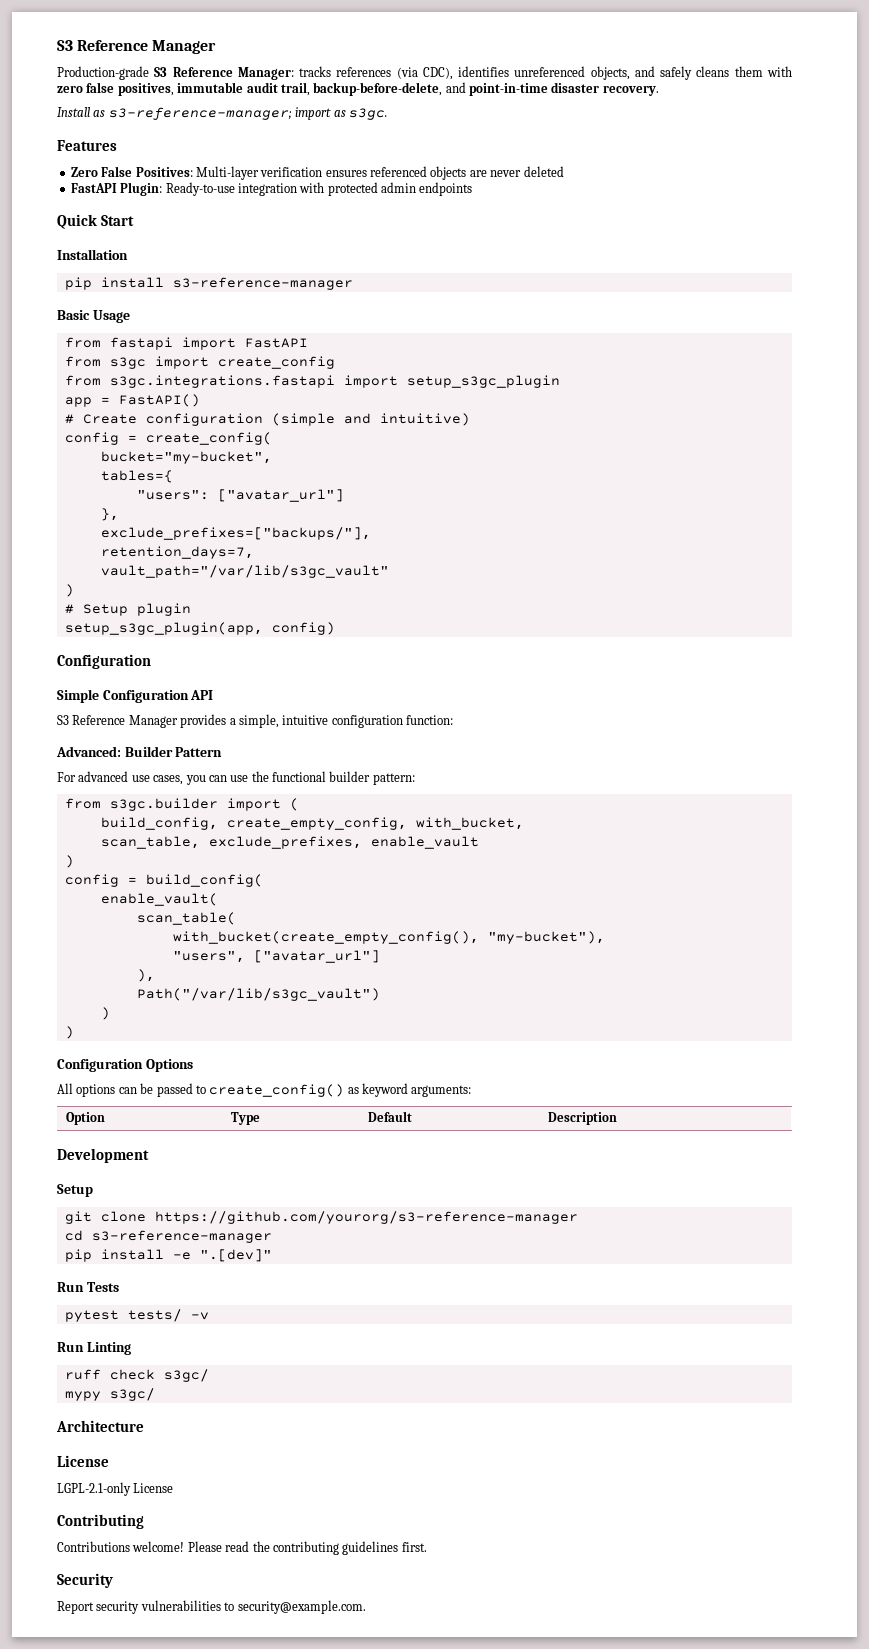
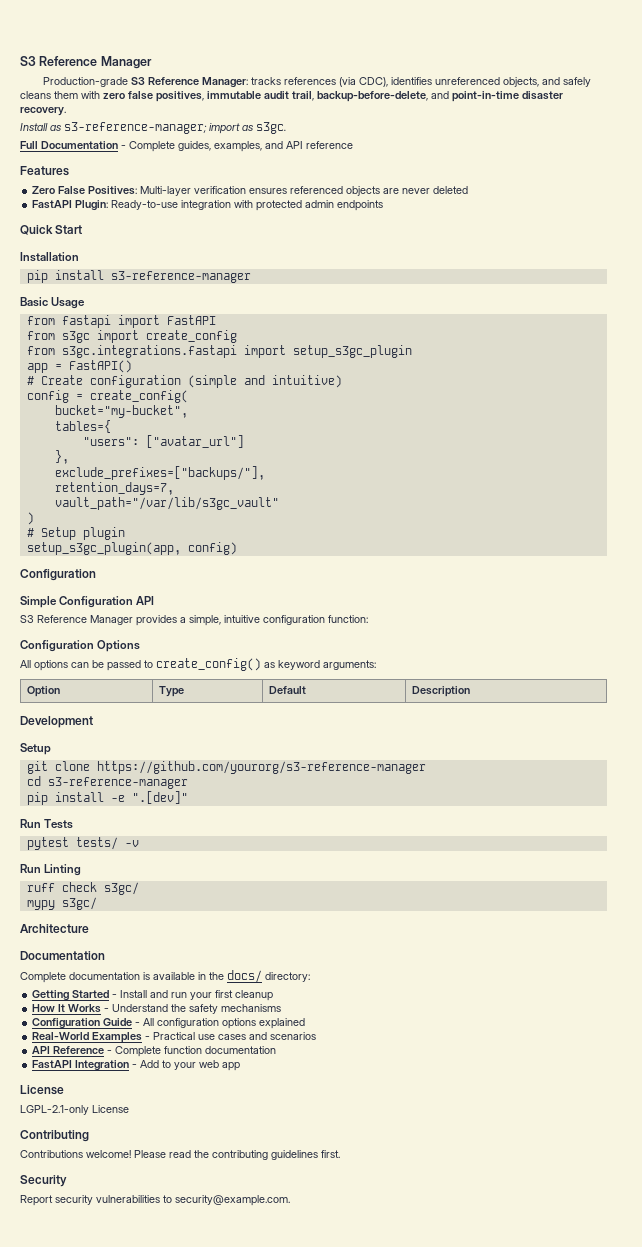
+ Full Documentation - Complete guides, examples, and API reference
- Advanced: Builder Pattern
- For advanced use cases, you can use the functional builder pattern:
- from s3gc.builder import (
- build_config, create_empty_config, with_bucket,
- scan_table, exclude_prefixes, enable_vault
- )
- config = build_config(
- enable_vault(
- scan_table(
- with_bucket(create_empty_config(), "my-bucket"),
- "users", ["avatar_url"]
- ),
- Path("/var/lib/s3gc_vault")
- )
- )
  Architecture
+ Documentation
+ Complete documentation is available in the docs/ directory:
+ Getting Started - Install and run your first cleanup
+ How It Works - Understand the safety mechanisms
+ Configuration Guide - All configuration options explained
+ Real-World Examples - Practical use cases and scenarios
+ API Reference - Complete function documentation
+ FastAPI Integration - Add to your web app

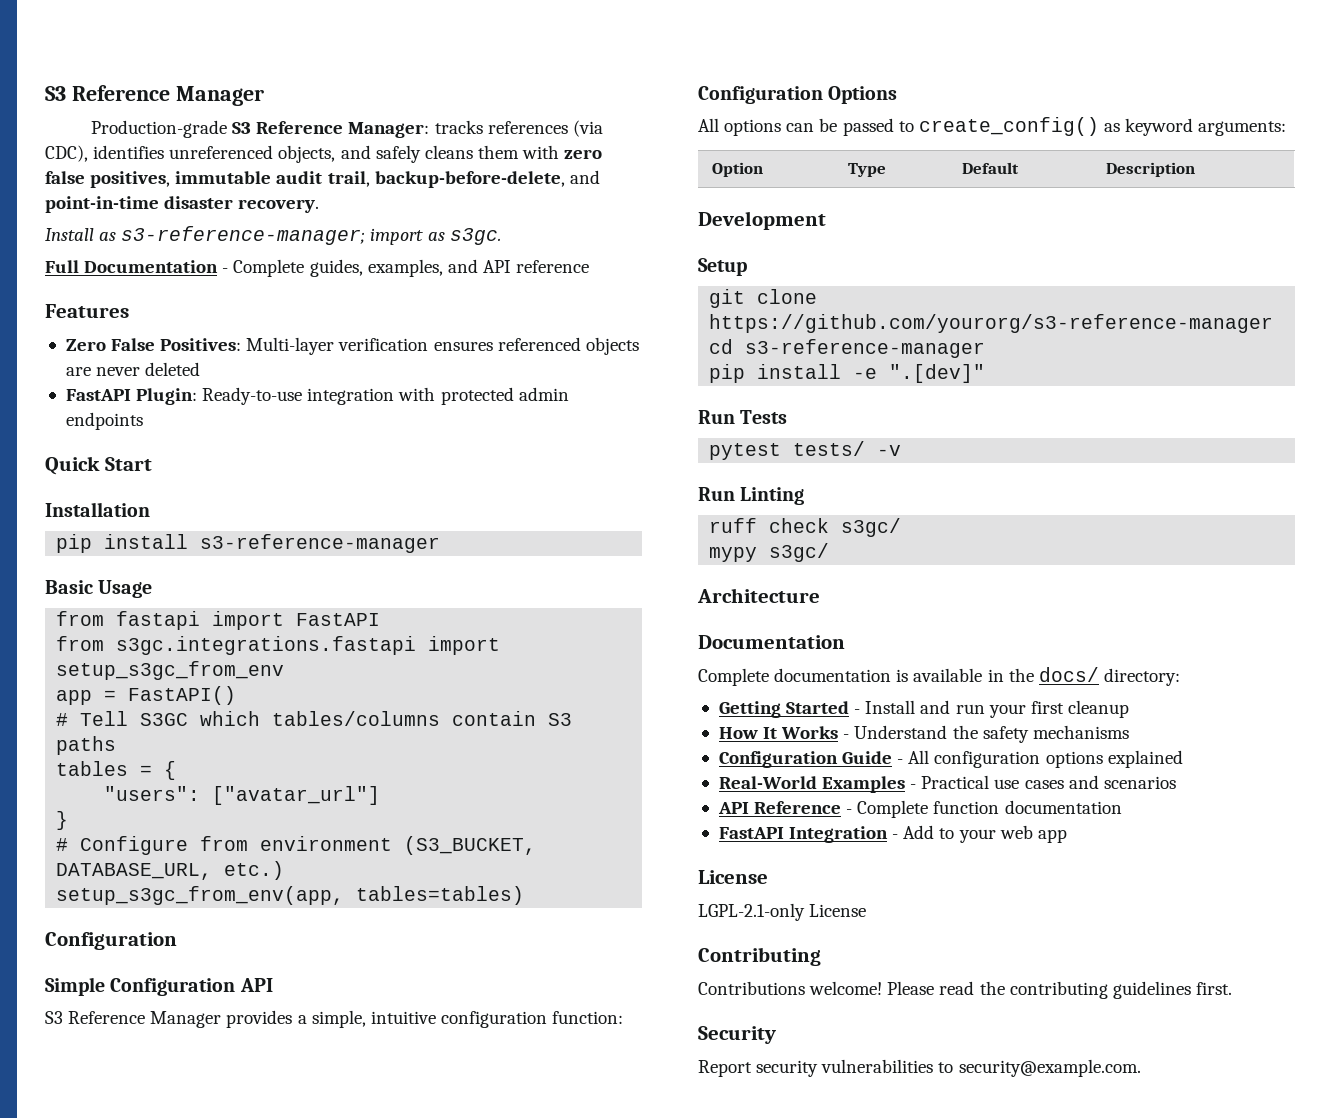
- from s3gc import create_config
- from s3gc.integrations.fastapi import setup_s3gc_plugin
+ from s3gc.integrations.fastapi import setup_s3gc_from_env
- # Create configuration (simple and intuitive)
- config = create_config(
- bucket="my-bucket",
- tables={
+ # Tell S3GC which tables/columns contain S3 paths
+ tables = {
  "users": ["avatar_url"]
- },
- exclude_prefixes=["backups/"],
- retention_days=7,
- vault_path="/var/lib/s3gc_vault"
- )
- # Setup plugin
- setup_s3gc_plugin(app, config)
+ }
+ # Configure from environment (S3_BUCKET, DATABASE_URL, etc.)
+ setup_s3gc_from_env(app, tables=tables)

